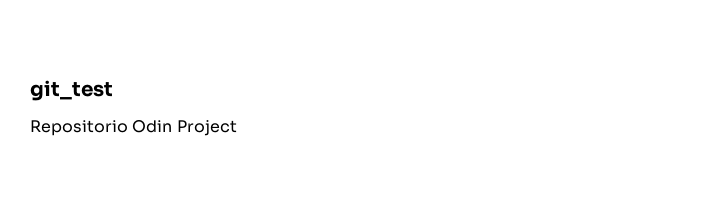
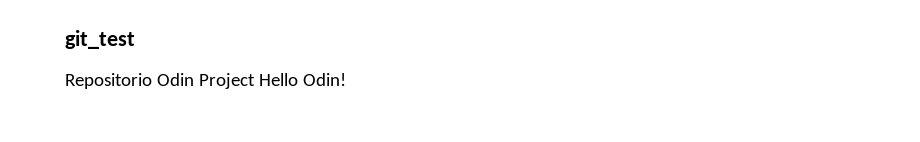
- Repositorio Odin Project
+ Repositorio Odin Project Hello Odin!

